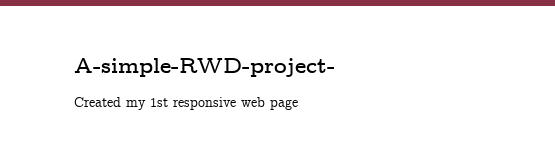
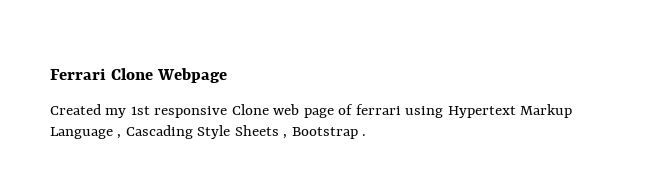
- A-simple-RWD-project-
+ Ferrari Clone Webpage
- Created my 1st responsive web page
+ Created my 1st responsive Clone web page of ferrari using Hypertext Markup Language , Cascading Style Sheets , Bootstrap .

